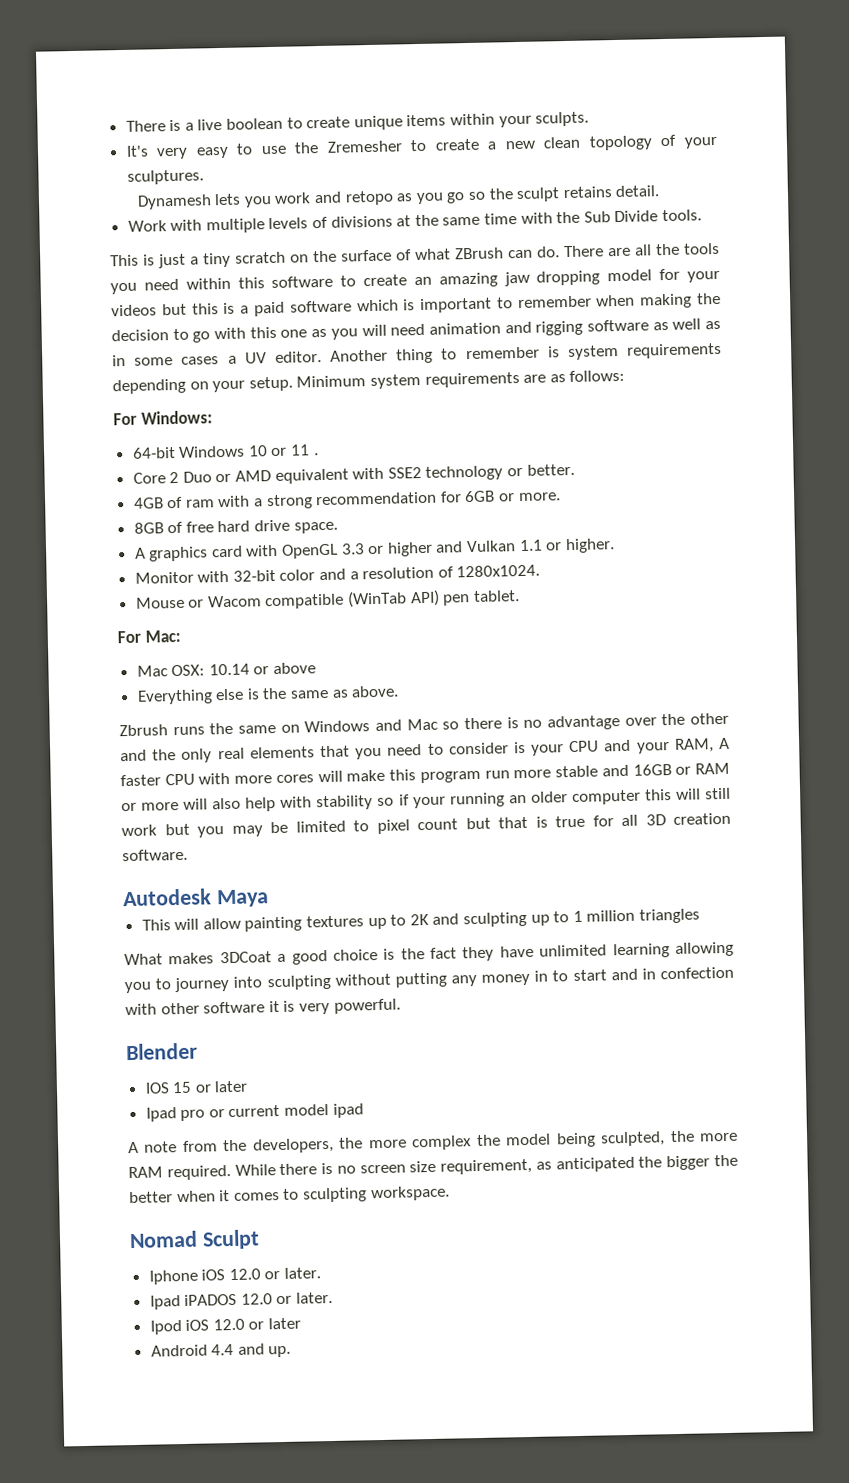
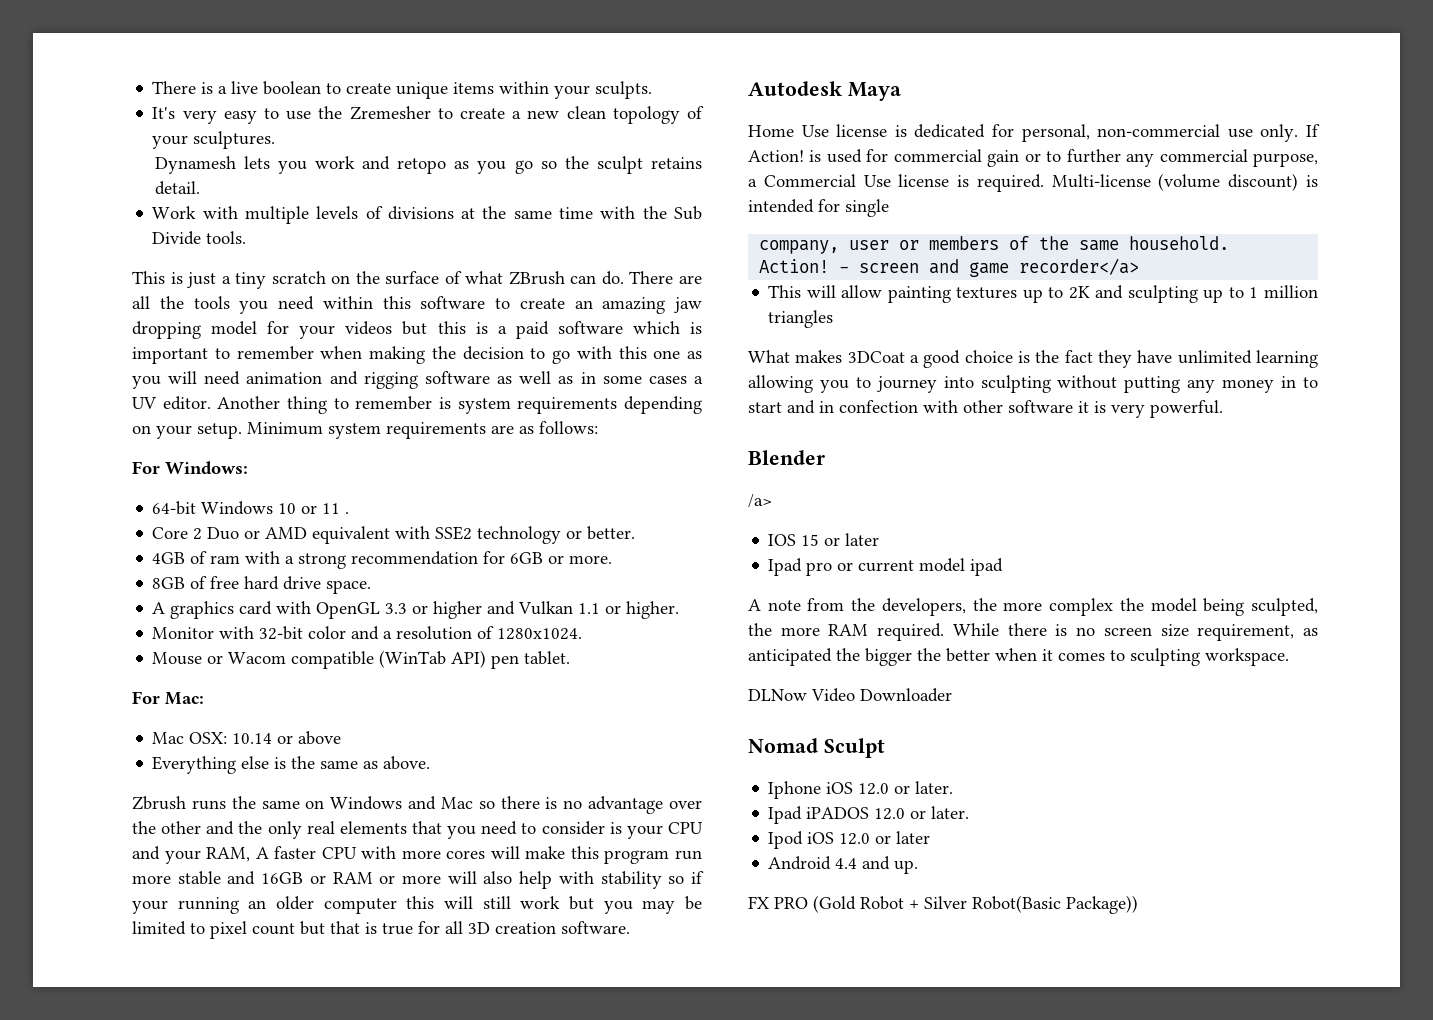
+ Home Use license is dedicated for personal, non-commercial use only. If Action! is used for commercial gain or to further any commercial purpose, a Commercial Use license is required. Multi-license (volume discount) is intended for single
+ company, user or members of the same household. Action! - screen and game recorder</a>
+ /a>
+ DLNow Video Downloader
+ FX PRO (Gold Robot + Silver Robot(Basic Package))

